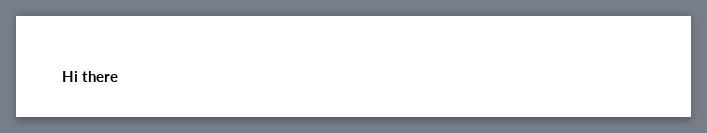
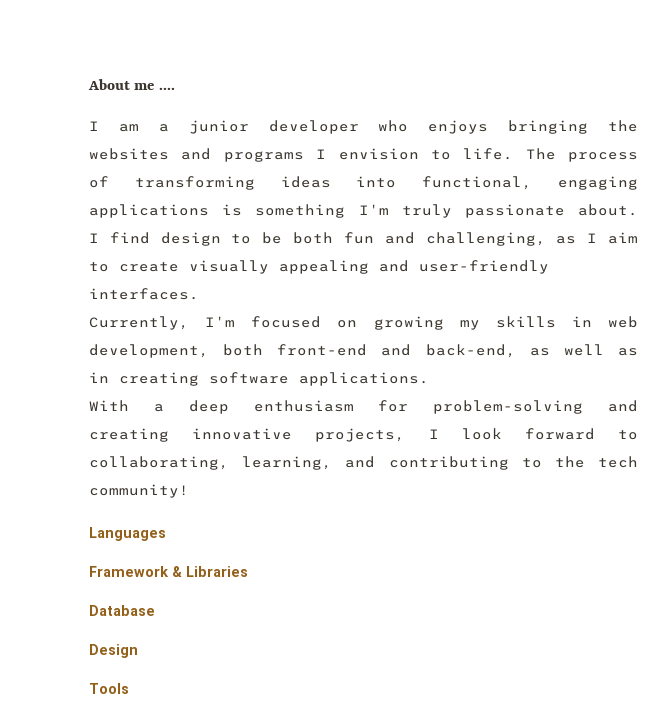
- Hi there
+ About me ....
+ I am a junior developer who enjoys bringing the websites and programs I envision to life. The process of transforming ideas into functional, engaging applications is something I'm truly passionate about. I find design to be both fun and challenging, as I aim to create visually appealing and user-friendly interfaces.
+ Currently, I'm focused on growing my skills in web development, both front-end and back-end, as well as in creating software applications.
+ With a deep enthusiasm for problem-solving and creating innovative projects, I look forward to collaborating, learning, and contributing to the tech community!
+ Languages
+ Framework & Libraries
+ Database
+ Design
+ Tools

